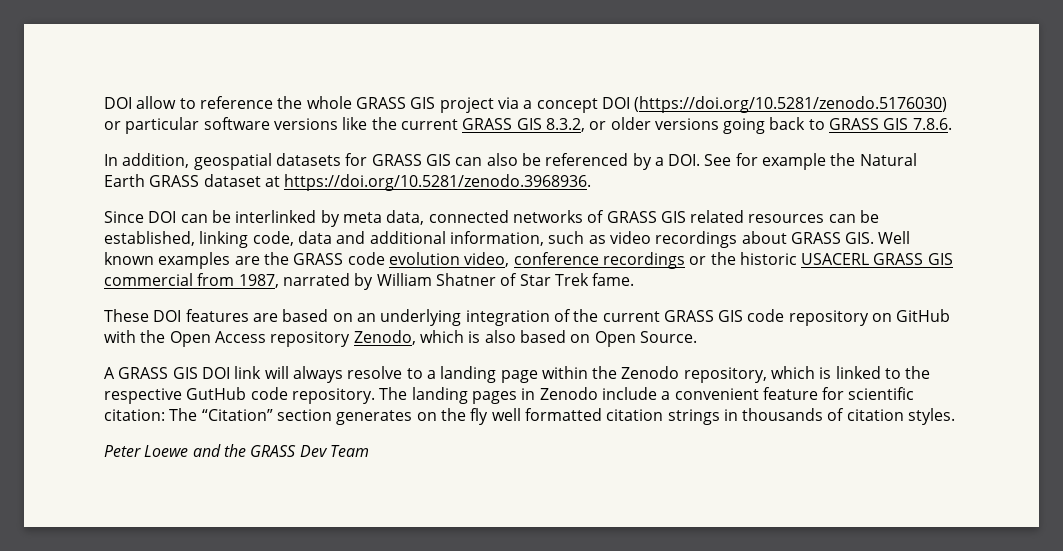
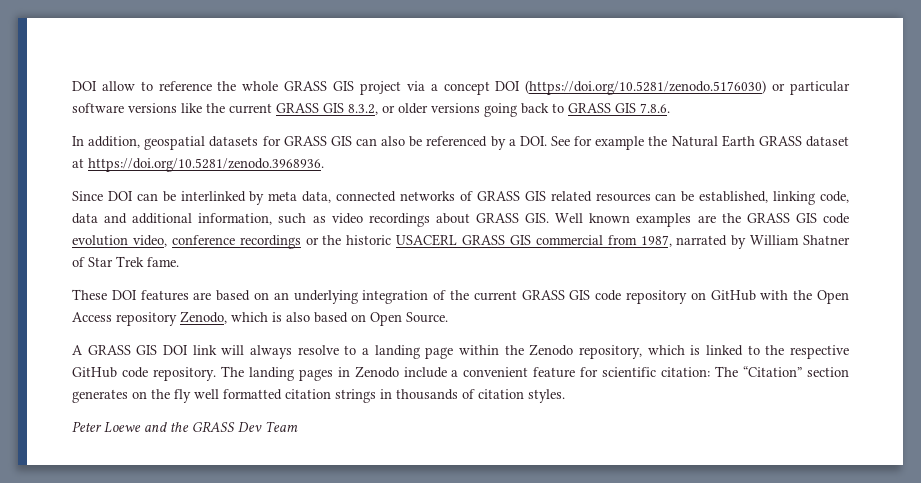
- Since DOI can be interlinked by meta data, connected networks of GRASS GIS related resources can be established, linking code, data and additional information, such as video recordings about GRASS GIS. Well known examples are the GRASS code evolution video, conference recordings or the historic USACERL GRASS GIS commercial from 1987, narrated by William Shatner of Star Trek fame.
+ Since DOI can be interlinked by meta data, connected networks of GRASS GIS related resources can be established, linking code, data and additional information, such as video recordings about GRASS GIS. Well known examples are the GRASS GIS code evolution video, conference recordings or the historic USACERL GRASS GIS commercial from 1987, narrated by William Shatner of Star Trek fame.
- A GRASS GIS DOI link will always resolve to a landing page within the Zenodo repository, which is linked to the respective GutHub code repository.
+ A GRASS GIS DOI link will always resolve to a landing page within the Zenodo repository, which is linked to the respective GitHub code repository.

